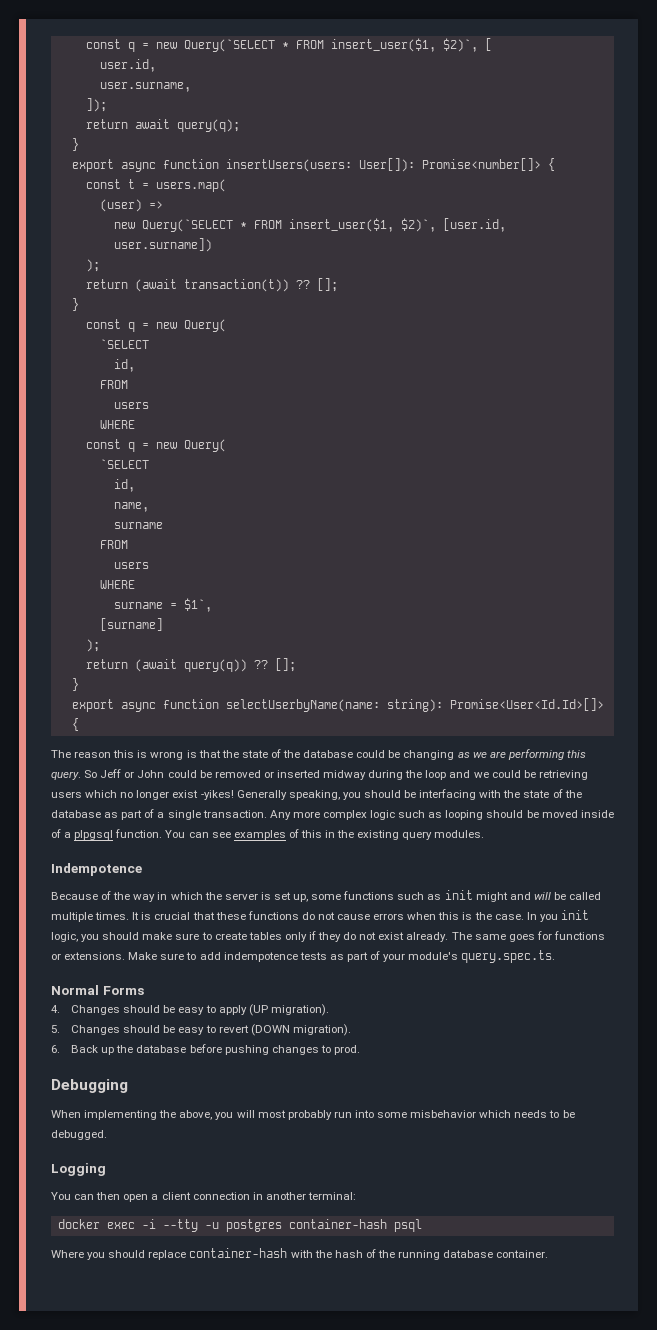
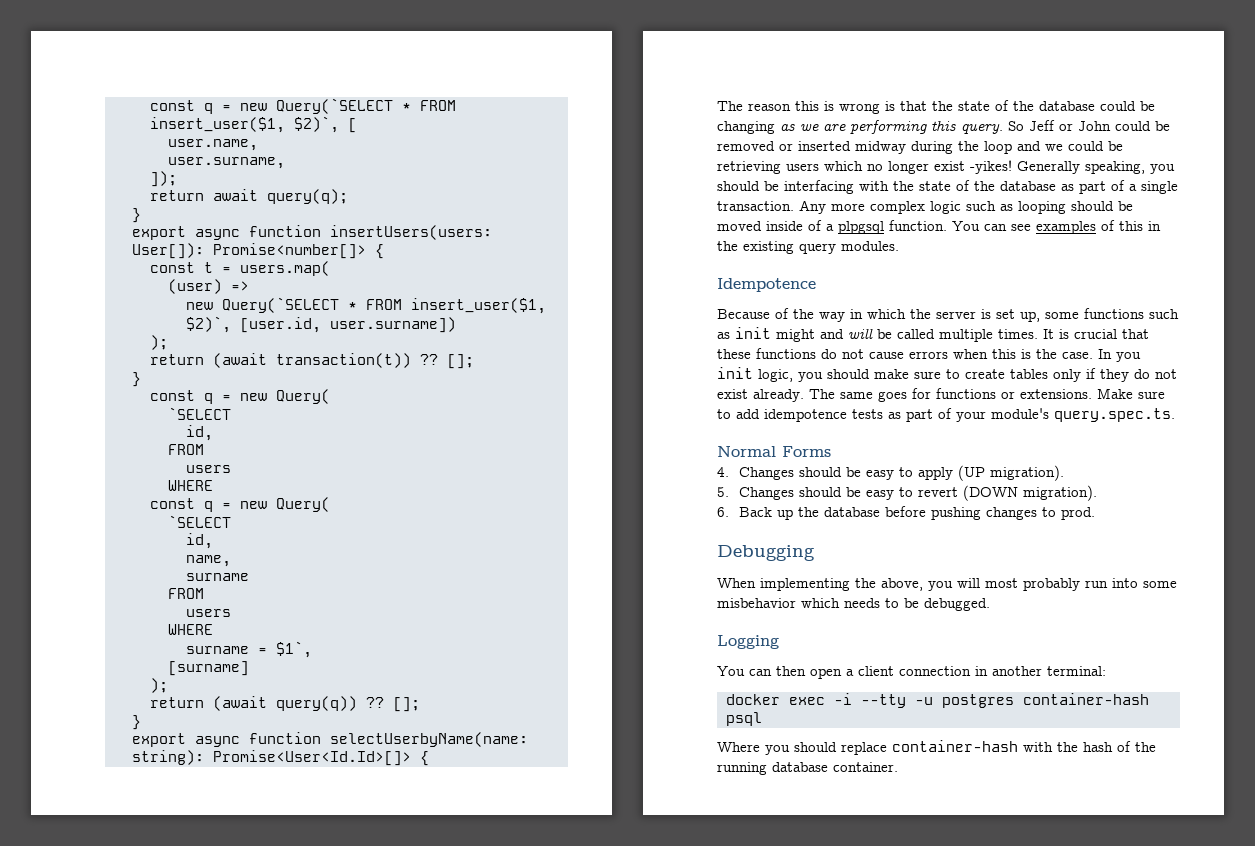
- user.id,
+ user.name,
- Indempotence
+ Idempotence
- Make sure to add indempotence tests as part of your module's query.spec.ts.
+ Make sure to add idempotence tests as part of your module's query.spec.ts.

